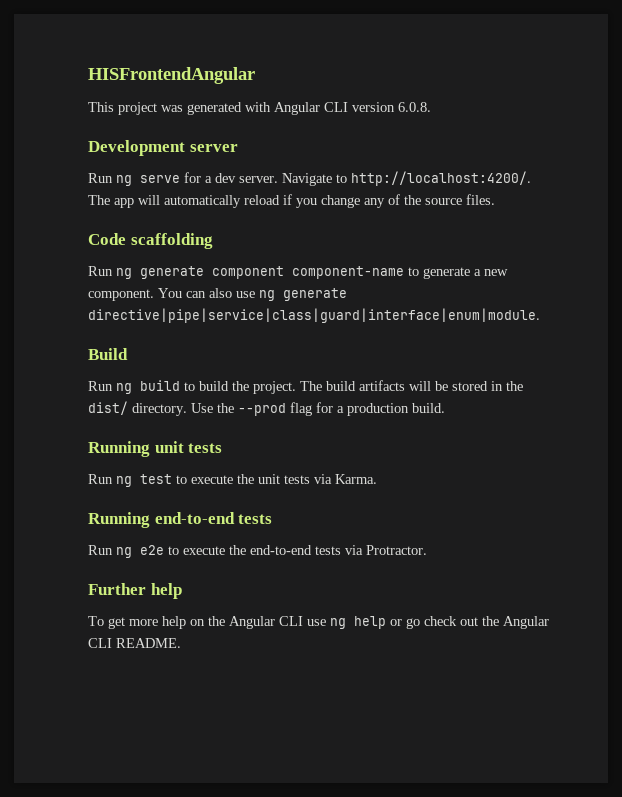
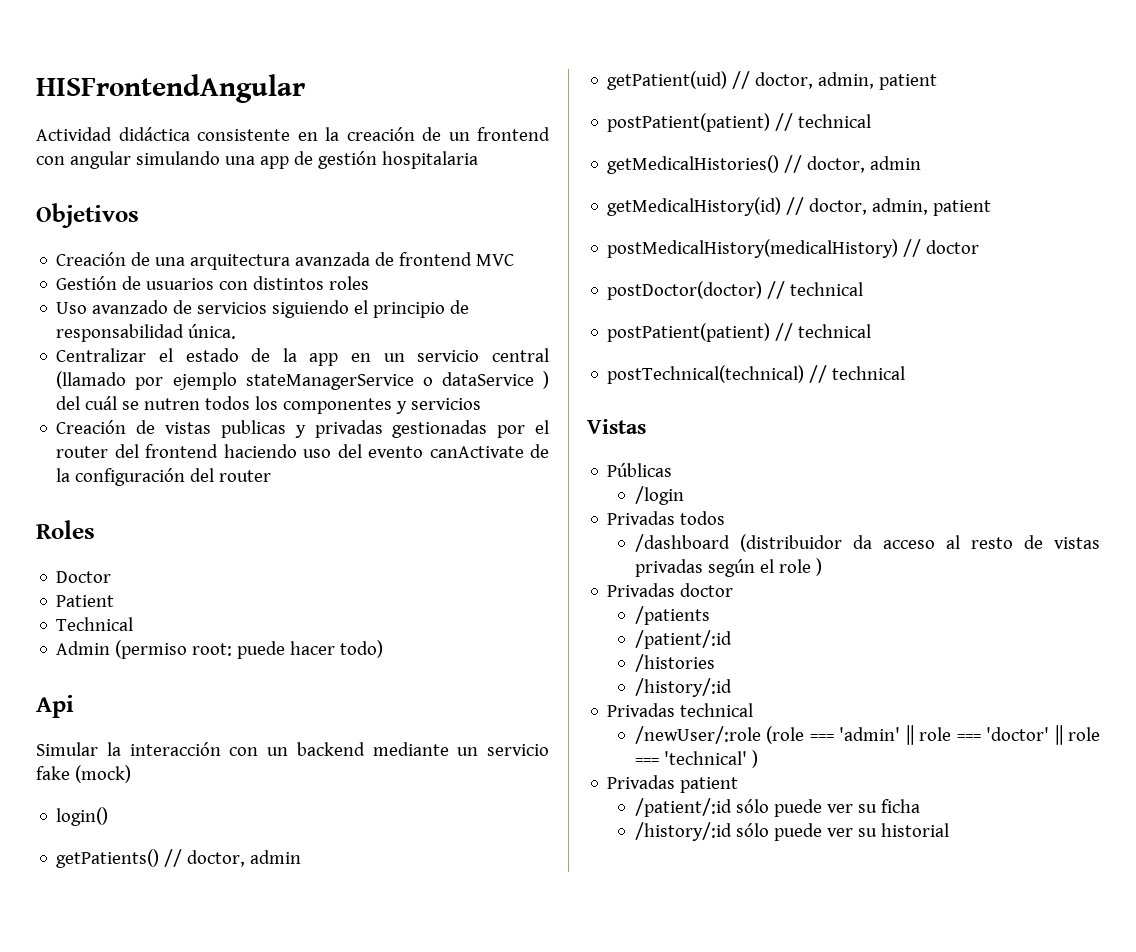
- This project was generated with Angular CLI version 6.0.8.
- Development server
- Run ng serve for a dev server. Navigate to http://localhost:4200/. The app will automatically reload if you change any of the source files.
- Code scaffolding
- Run ng generate component component-name to generate a new component. You can also use ng generate directive|pipe|service|class|guard|interface|enum|module.
- Build
- Run ng build to build the project. The build artifacts will be stored in the dist/ directory. Use the --prod flag for a production build.
- Running unit tests
- Run ng test to execute the unit tests via Karma.
- Running end-to-end tests
- Run ng e2e to execute the end-to-end tests via Protractor.
- Further help
- To get more help on the Angular CLI use ng help or go check out the Angular CLI README.
+ Actividad didáctica consistente en la creación de un frontend con angular simulando una app de gestión hospitalaria
+ Objetivos
+ Creación de una arquitectura avanzada de frontend MVC
+ Gestión de usuarios con distintos roles
+ Uso avanzado de servicios siguiendo el principio de responsabilidad única.
+ Centralizar el estado de la app en un servicio central (llamado por ejemplo stateManagerService o dataService ) del cuál se nutren todos los componentes y servicios
+ Creación de vistas publicas y privadas gestionadas por el router del frontend haciendo uso del evento canActivate de la configuración del router
+ Roles
+ Doctor
+ Patient
+ Technical
+ Admin (permiso root: puede hacer todo)
+ Api
+ Simular la interacción con un backend mediante un servicio fake (mock)
+ login()
+ getPatients() // doctor, admin
+ getPatient(uid) // doctor, admin, patient
+ postPatient(patient) // technical
+ getMedicalHistories() // doctor, admin
+ getMedicalHistory(id) // doctor, admin, patient
+ postMedicalHistory(medicalHistory) // doctor
+ postDoctor(doctor) // technical
+ postPatient(patient) // technical
+ postTechnical(technical) // technical
+ Vistas
+ Públicas
+ /login
+ Privadas todos
+ /dashboard (distribuidor da acceso al resto de vistas privadas según el role )
+ Privadas doctor
+ /patients
+ /patient/:id
+ /histories
+ /history/:id
+ Privadas technical
+ /newUser/:role (role === 'admin' || role === 'doctor' || role === 'technical' )
+ Privadas patient
+ /patient/:id sólo puede ver su ficha
+ /history/:id sólo puede ver su historial

